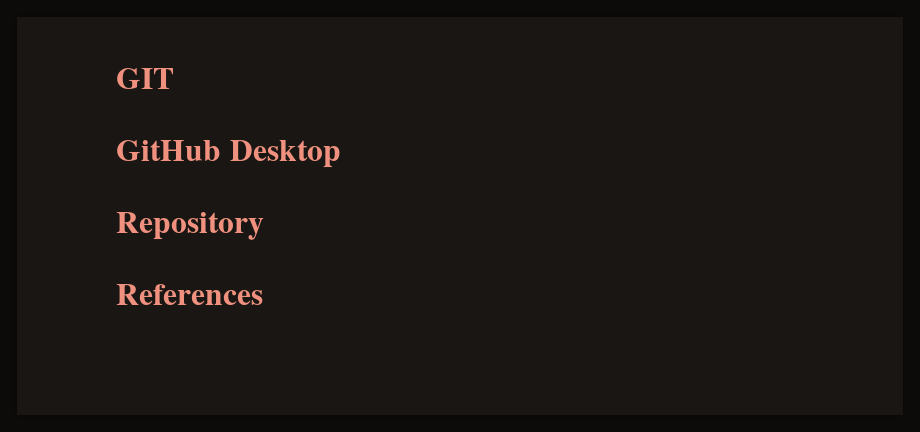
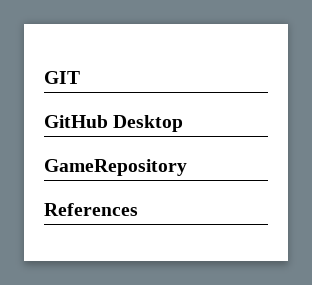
- Repository
+ GameRepository

